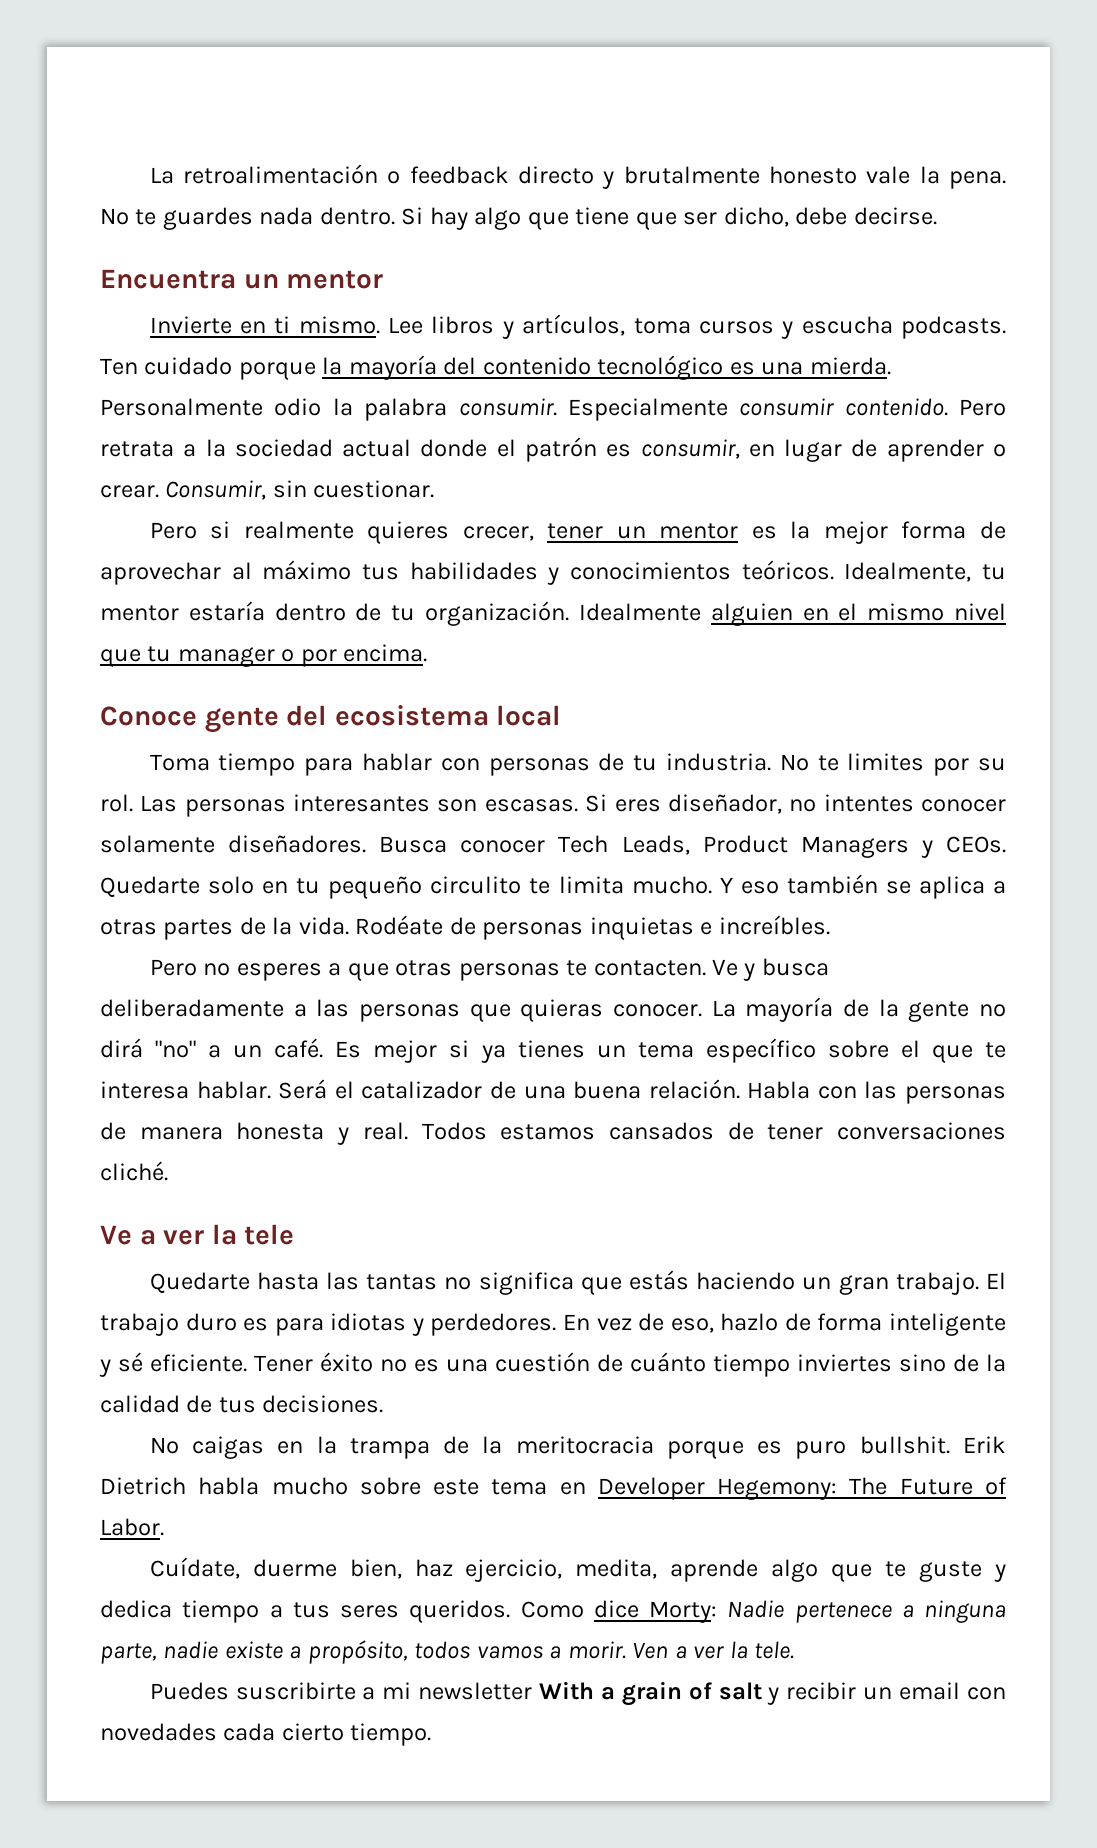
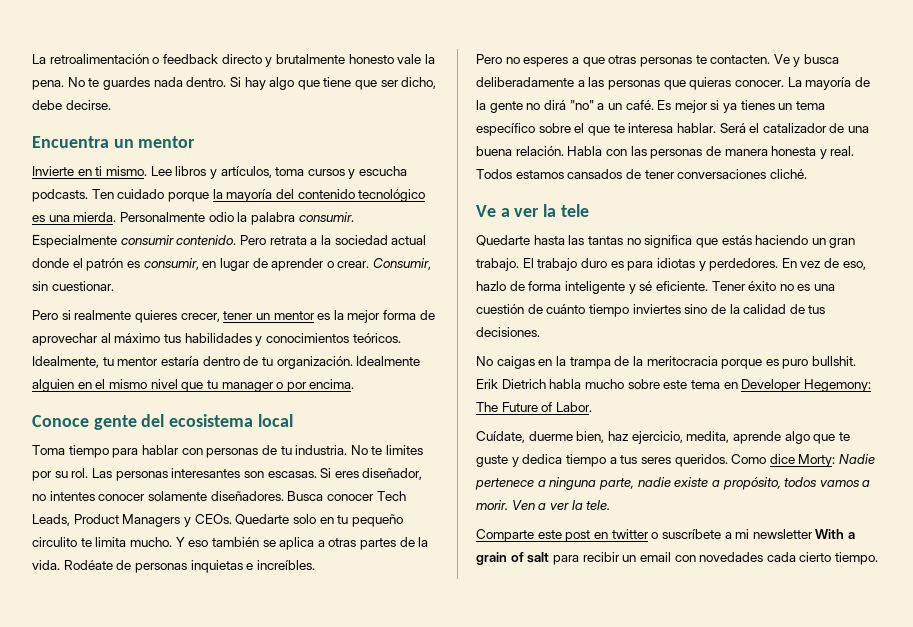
- Puedes suscribirte a mi newsletter With a grain of salt y recibir un email con novedades cada cierto tiempo.
+ Comparte este post en twitter o suscríbete a mi newsletter With a grain of salt para recibir un email con novedades cada cierto tiempo.

